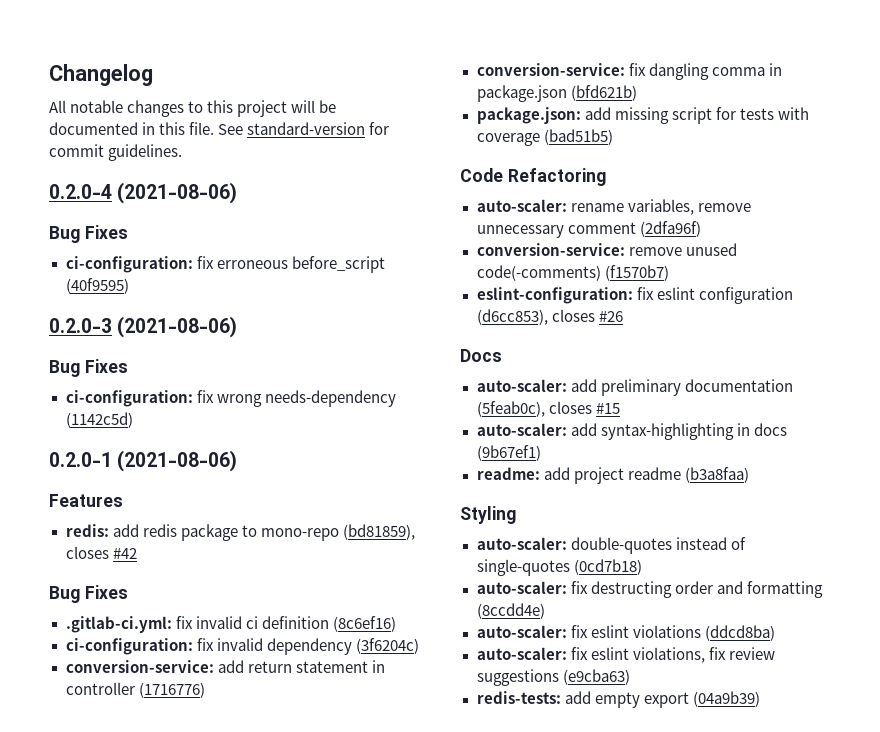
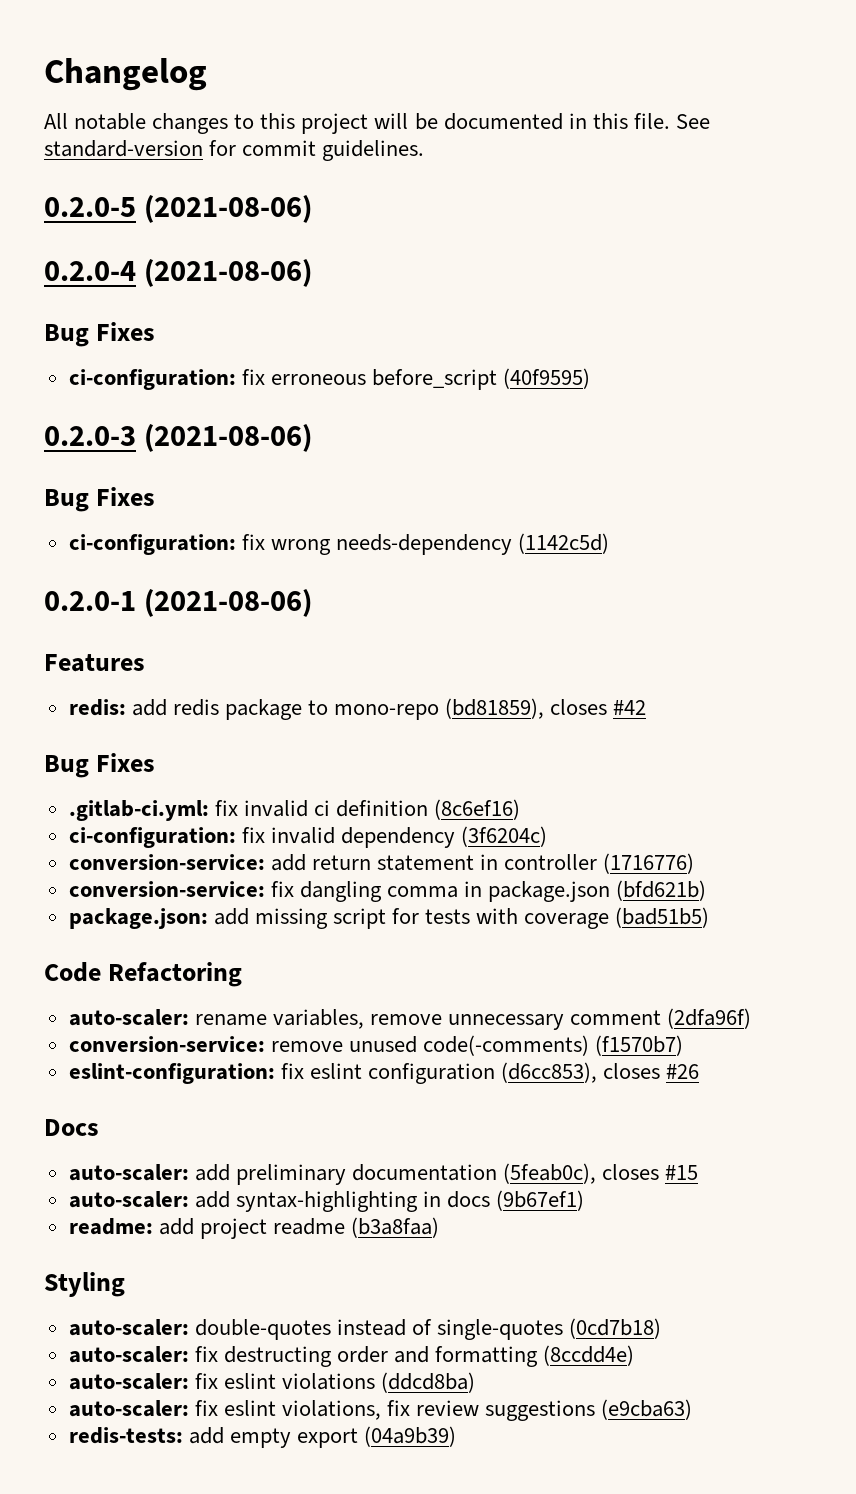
+ 0.2.0-5 (2021-08-06)

